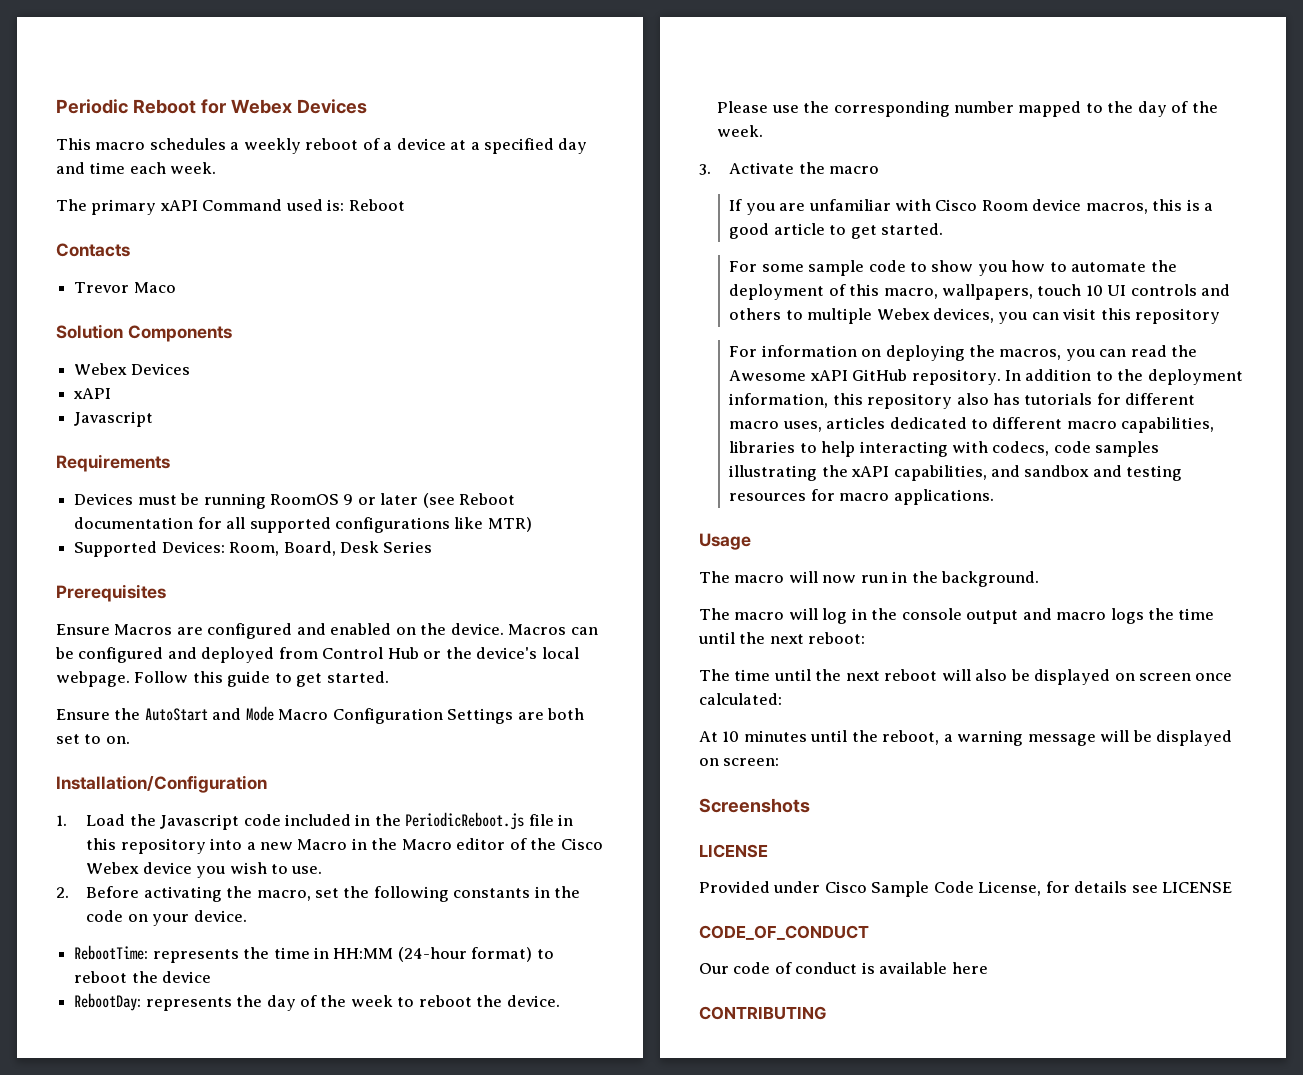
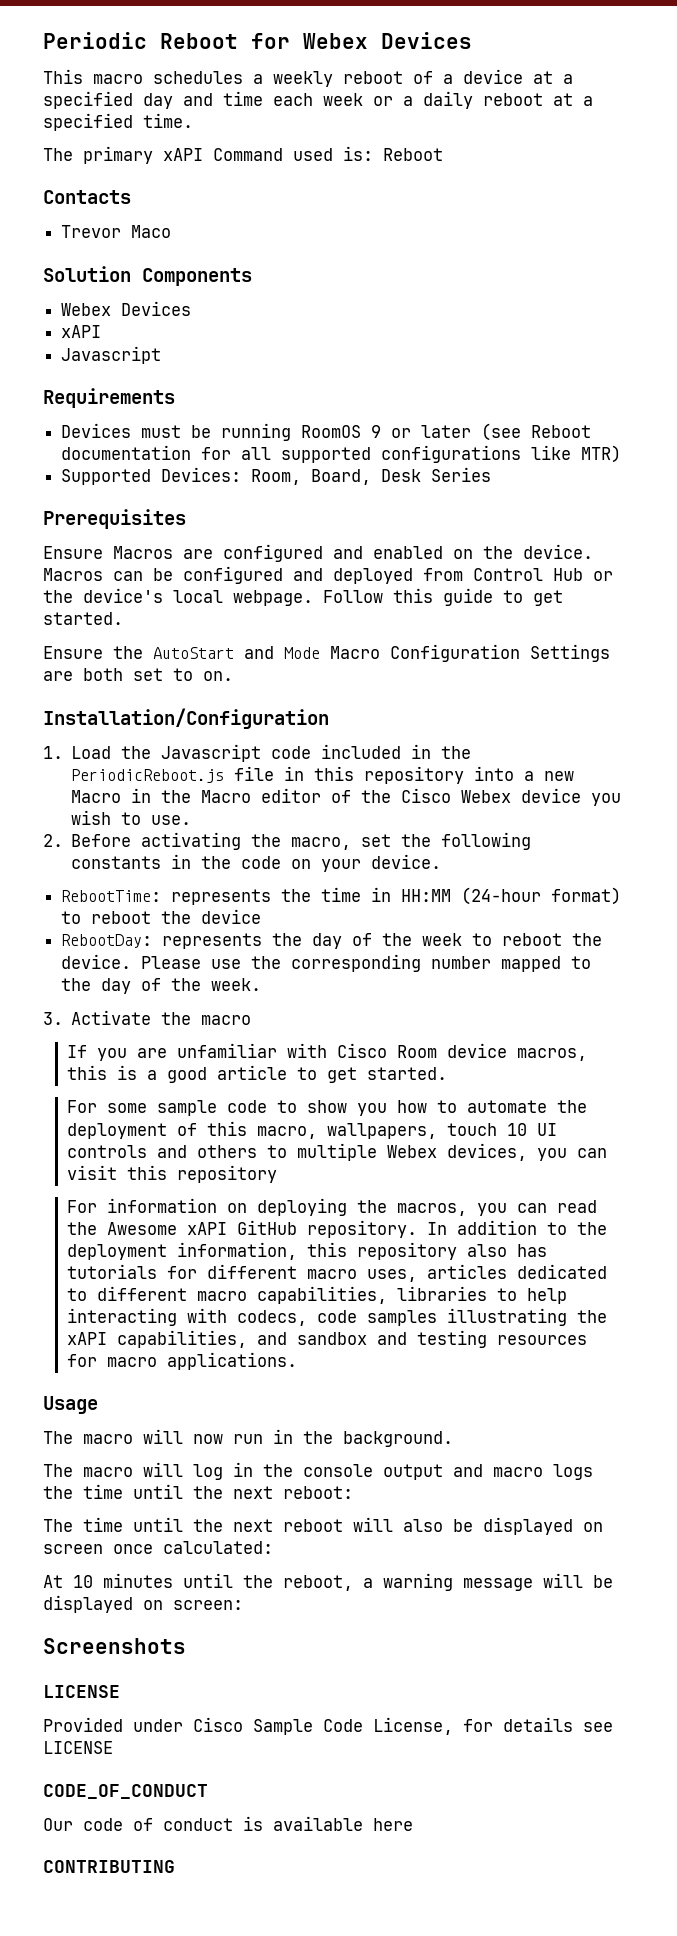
- This macro schedules a weekly reboot of a device at a specified day and time each week.
+ This macro schedules a weekly reboot of a device at a specified day and time each week or a daily reboot at a specified time.

